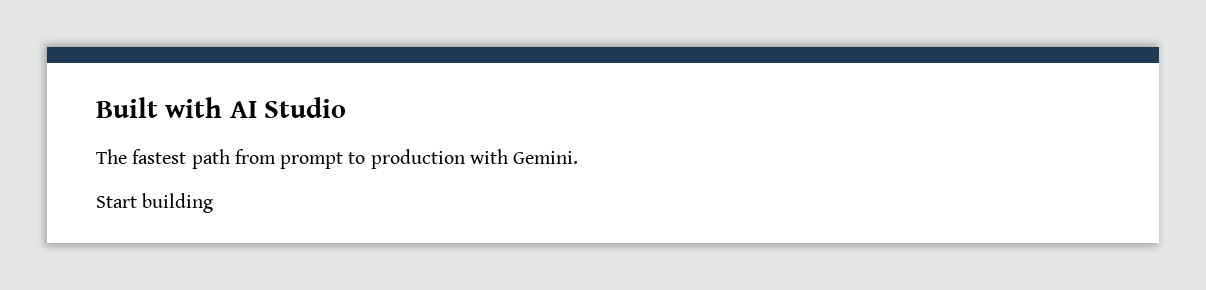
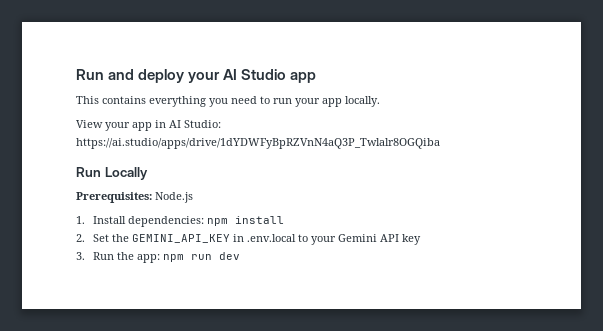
- Built with AI Studio
- The fastest path from prompt to production with Gemini.
- Start building
+ Run and deploy your AI Studio app
+ This contains everything you need to run your app locally.
+ View your app in AI Studio: https://ai.studio/apps/drive/1dYDWFyBpRZVnN4aQ3P_Twlalr8OGQiba
+ Run Locally
+ Prerequisites: Node.js
+ 1. Install dependencies: npm install
+ 2. Set the GEMINI_API_KEY in .env.local to your Gemini API key
+ 3. Run the app: npm run dev

